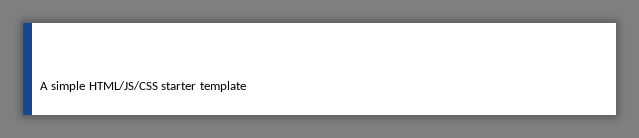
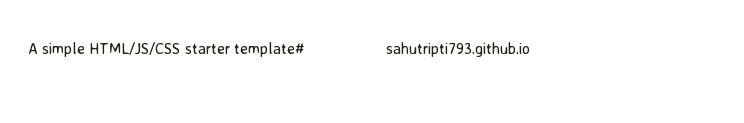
- A simple HTML/JS/CSS starter template
+ A simple HTML/JS/CSS starter template# sahutripti793.github.io

